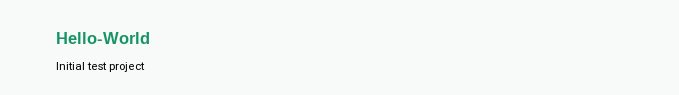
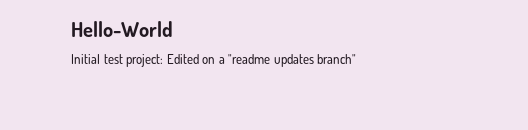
- Initial test project
+ Initial test project: Edited on a "readme updates branch"

